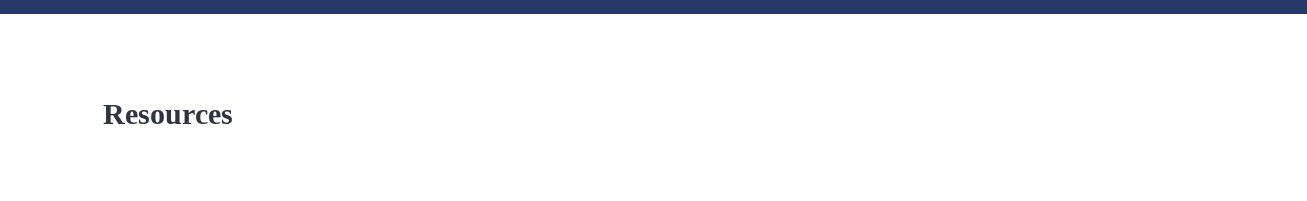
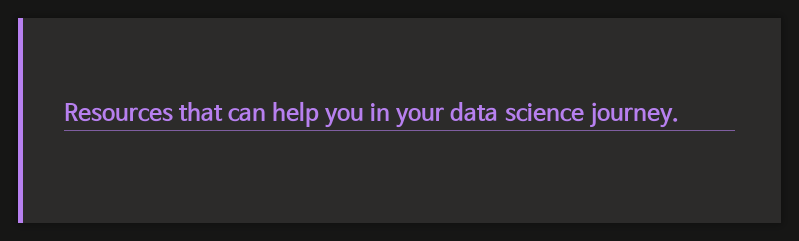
- Resources
+ Resources that can help you in your data science journey.

